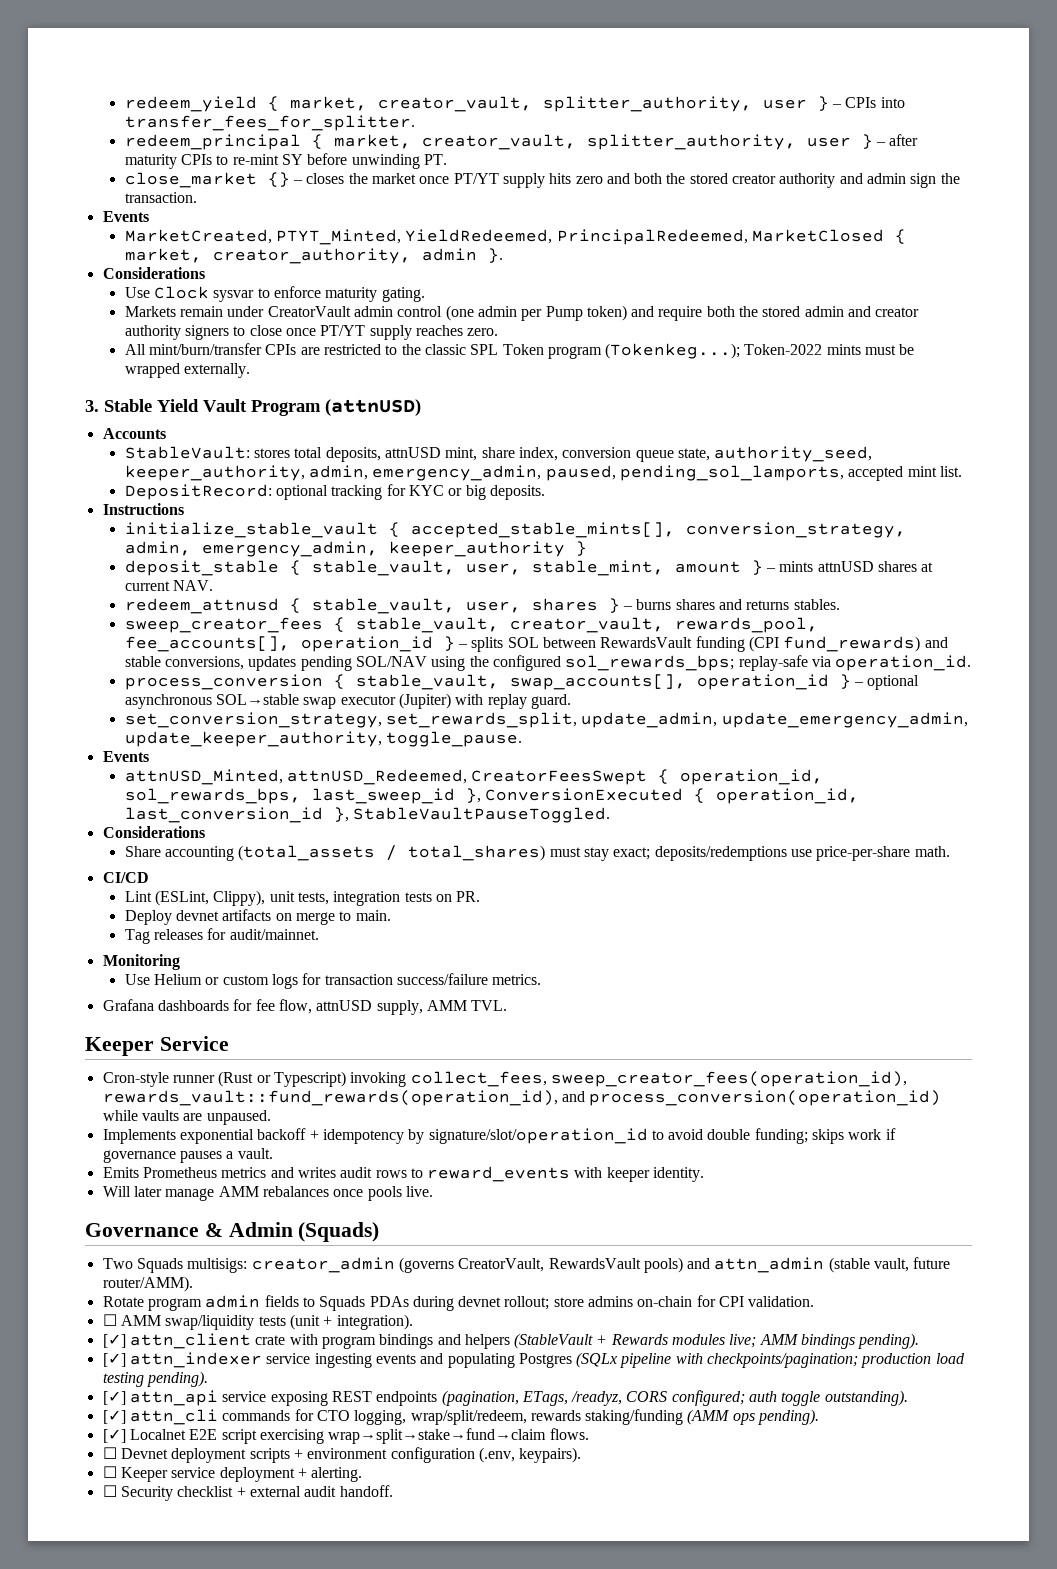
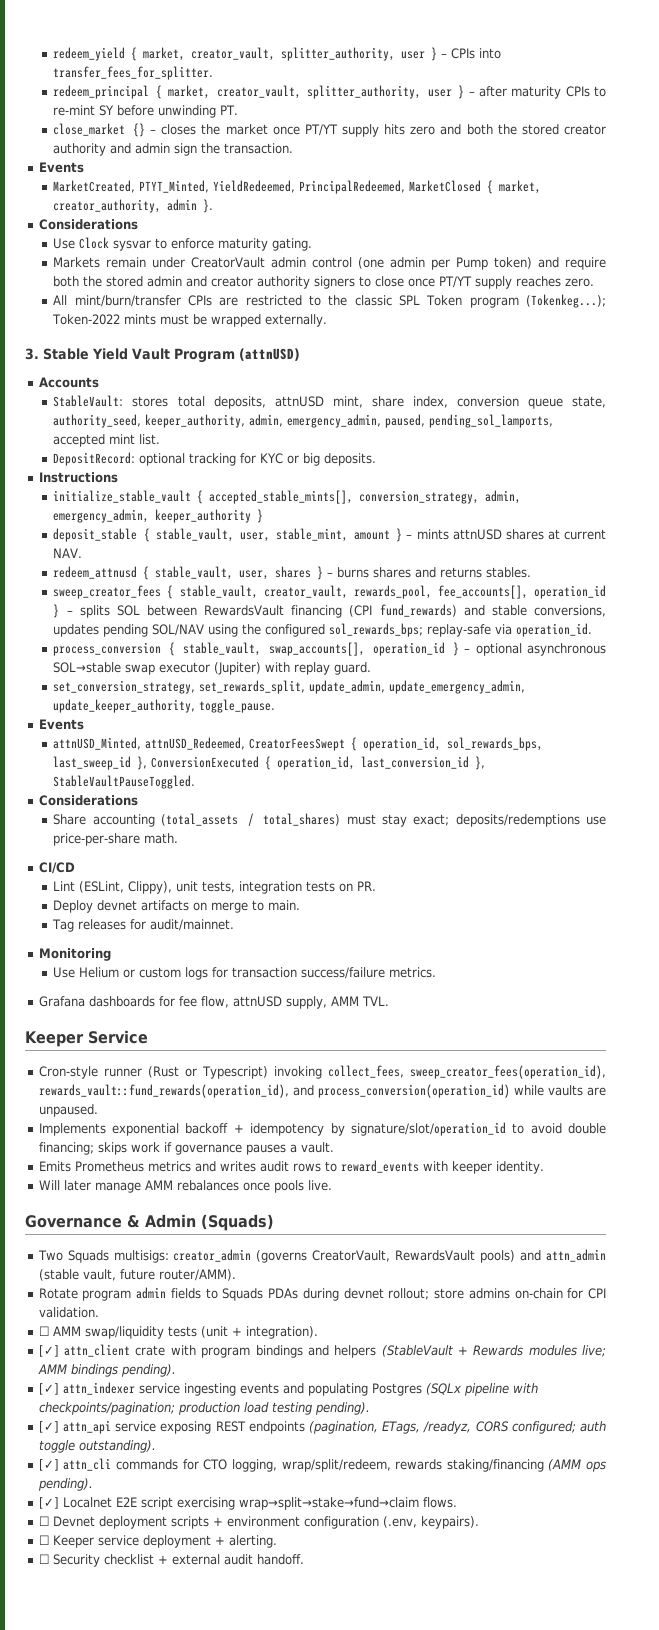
- sweep_creator_fees { stable_vault, creator_vault, rewards_pool, fee_accounts[], operation_id } – splits SOL between RewardsVault funding (CPI fund_rewards) and stable conversions, updates pending SOL/NAV using the configured sol_rewards_bps; replay-safe via operation_id.
+ sweep_creator_fees { stable_vault, creator_vault, rewards_pool, fee_accounts[], operation_id } – splits SOL between RewardsVault financing (CPI fund_rewards) and stable conversions, updates pending SOL/NAV using the configured sol_rewards_bps; replay-safe via operation_id.
- Implements exponential backoff + idempotency by signature/slot/operation_id to avoid double funding; skips work if governance pauses a vault.
+ Implements exponential backoff + idempotency by signature/slot/operation_id to avoid double financing; skips work if governance pauses a vault.
- [✓] attn_cli commands for CTO logging, wrap/split/redeem, rewards staking/funding (AMM ops pending).
+ [✓] attn_cli commands for CTO logging, wrap/split/redeem, rewards staking/financing (AMM ops pending).

